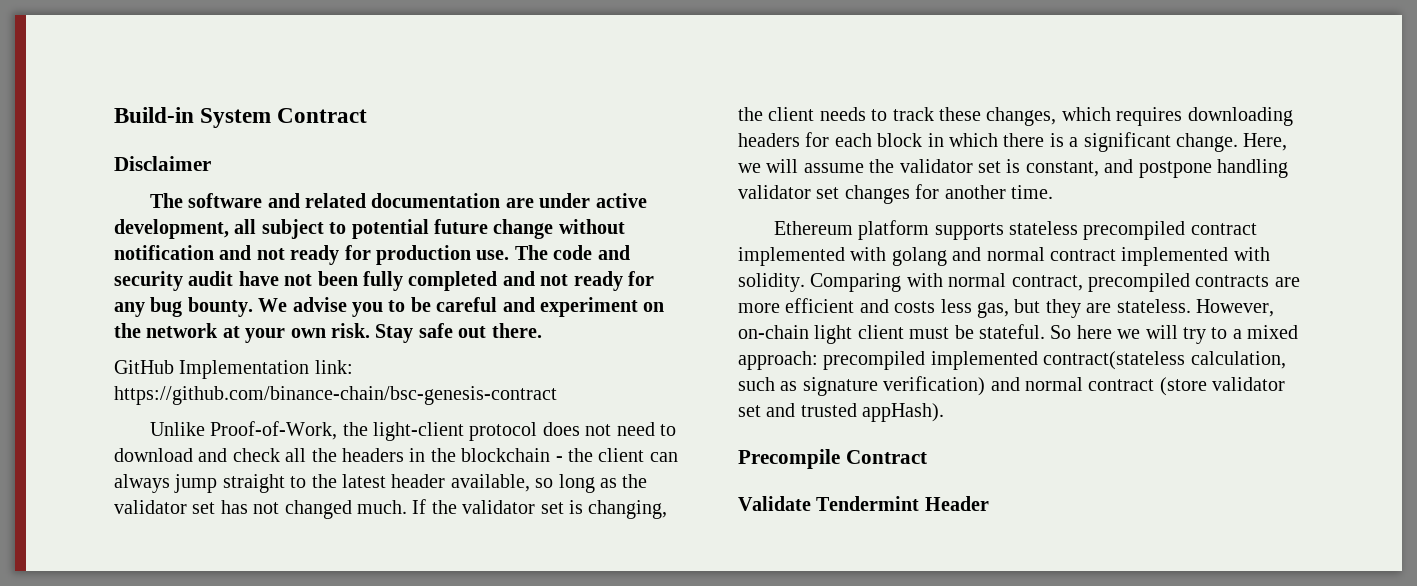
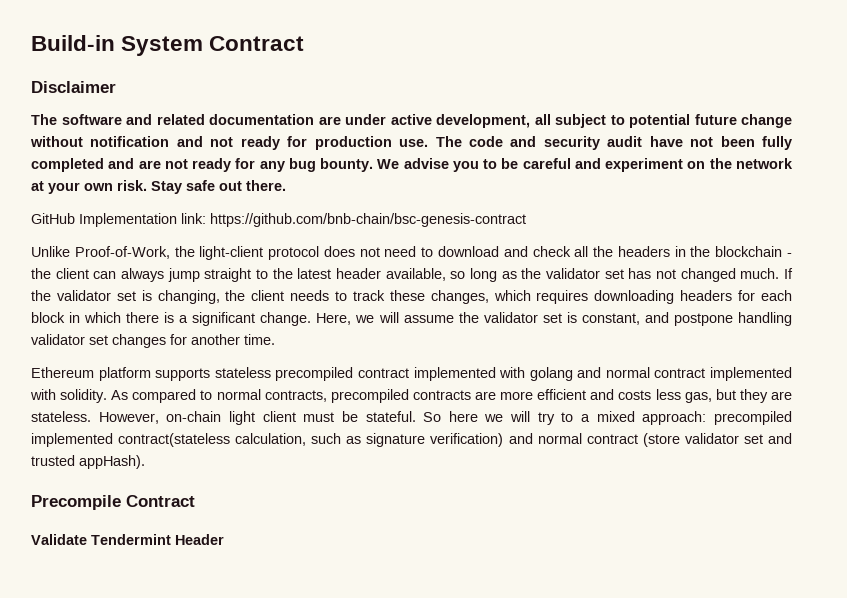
- The code and security audit have not been fully completed and not ready for any bug bounty.
+ The code and security audit have not been fully completed and are not ready for any bug bounty.
- GitHub Implementation link: https://github.com/binance-chain/bsc-genesis-contract
+ GitHub Implementation link: https://github.com/bnb-chain/bsc-genesis-contract
- Comparing with normal contract, precompiled contracts are more efficient and costs less gas, but they are stateless.
+ As compared to normal contracts, precompiled contracts are more efficient and costs less gas, but they are stateless.

